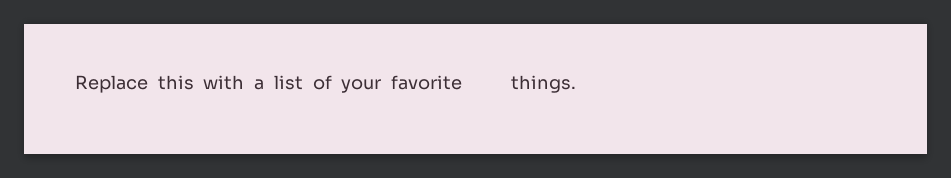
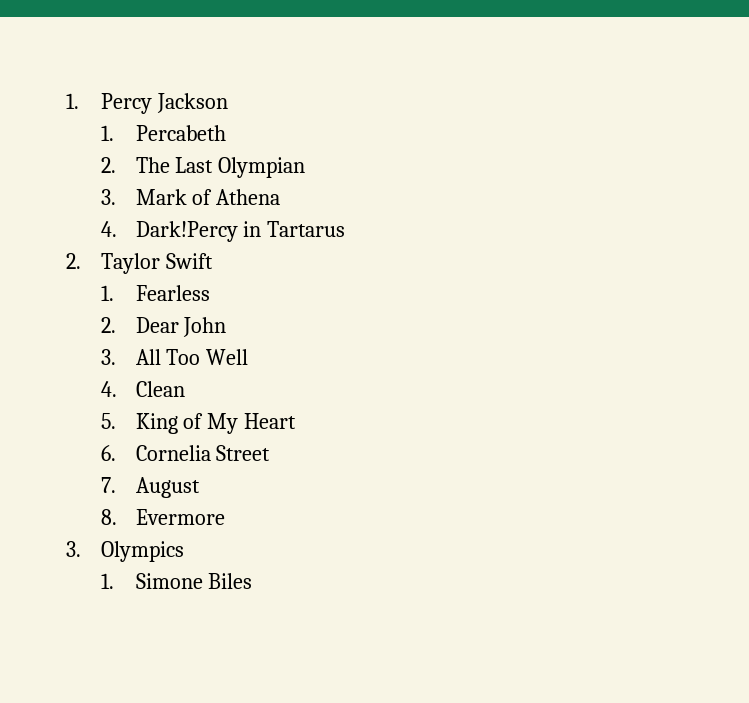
- Replace this with a list of your favorite things.
+ 1. Percy Jackson
+ 1. Percabeth
+ 2. The Last Olympian
+ 3. Mark of Athena
+ 4. Dark!Percy in Tartarus
+ 2. Taylor Swift
+ 1. Fearless
+ 2. Dear John
+ 3. All Too Well
+ 4. Clean
+ 5. King of My Heart
+ 6. Cornelia Street
+ 7. August
+ 8. Evermore
+ 3. Olympics
+ 1. Simone Biles

